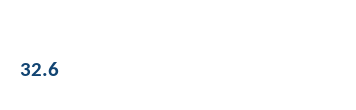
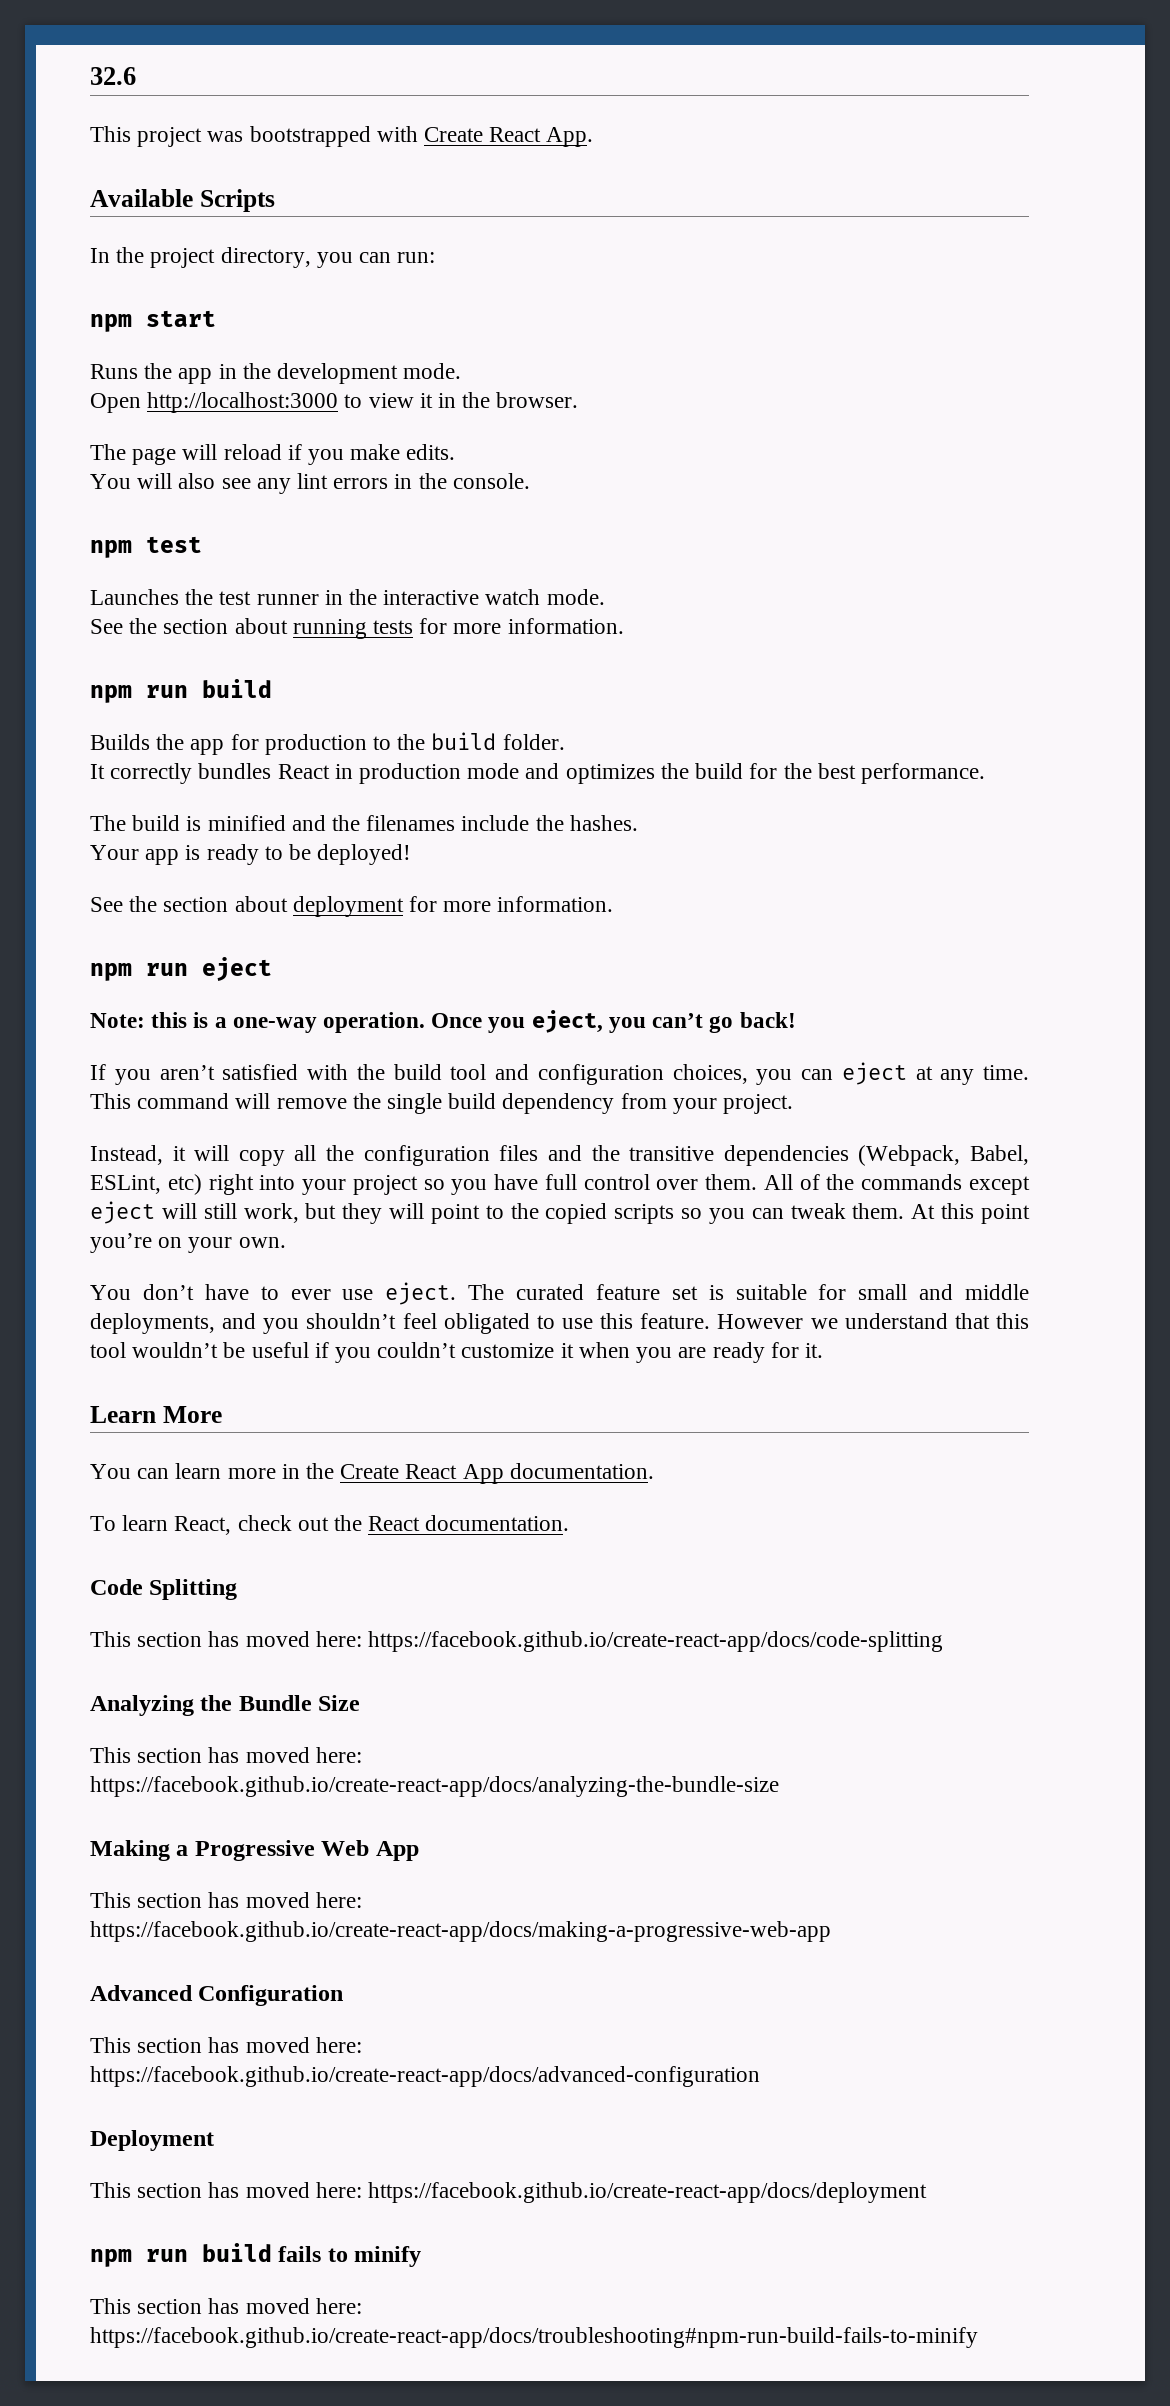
+ This project was bootstrapped with Create React App.
+ Available Scripts
+ In the project directory, you can run:
+ npm start
+ Runs the app in the development mode.
+ Open http://localhost:3000 to view it in the browser.
+ The page will reload if you make edits.
+ You will also see any lint errors in the console.
+ npm test
+ Launches the test runner in the interactive watch mode.
+ See the section about running tests for more information.
+ npm run build
+ Builds the app for production to the build folder.
+ It correctly bundles React in production mode and optimizes the build for the best performance.
+ The build is minified and the filenames include the hashes.
+ Your app is ready to be deployed!
+ See the section about deployment for more information.
+ npm run eject
+ Note: this is a one-way operation. Once you eject, you can’t go back!
+ If you aren’t satisfied with the build tool and configuration choices, you can eject at any time. This command will remove the single build dependency from your project.
+ Instead, it will copy all the configuration files and the transitive dependencies (Webpack, Babel, ESLint, etc) right into your project so you have full control over them. All of the commands except eject will still work, but they will point to the copied scripts so you can tweak them. At this point you’re on your own.
+ You don’t have to ever use eject. The curated feature set is suitable for small and middle deployments, and you shouldn’t feel obligated to use this feature. However we understand that this tool wouldn’t be useful if you couldn’t customize it when you are ready for it.
+ Learn More
+ You can learn more in the Create React App documentation.
+ To learn React, check out the React documentation.
+ Code Splitting
+ This section has moved here: https://facebook.github.io/create-react-app/docs/code-splitting
+ Analyzing the Bundle Size
+ This section has moved here: https://facebook.github.io/create-react-app/docs/analyzing-the-bundle-size
+ Making a Progressive Web App
+ This section has moved here: https://facebook.github.io/create-react-app/docs/making-a-progressive-web-app
+ Advanced Configuration
+ This section has moved here: https://facebook.github.io/create-react-app/docs/advanced-configuration
+ Deployment
+ This section has moved here: https://facebook.github.io/create-react-app/docs/deployment
+ npm run build fails to minify
+ This section has moved here: https://facebook.github.io/create-react-app/docs/troubleshooting#npm-run-build-fails-to-minify

